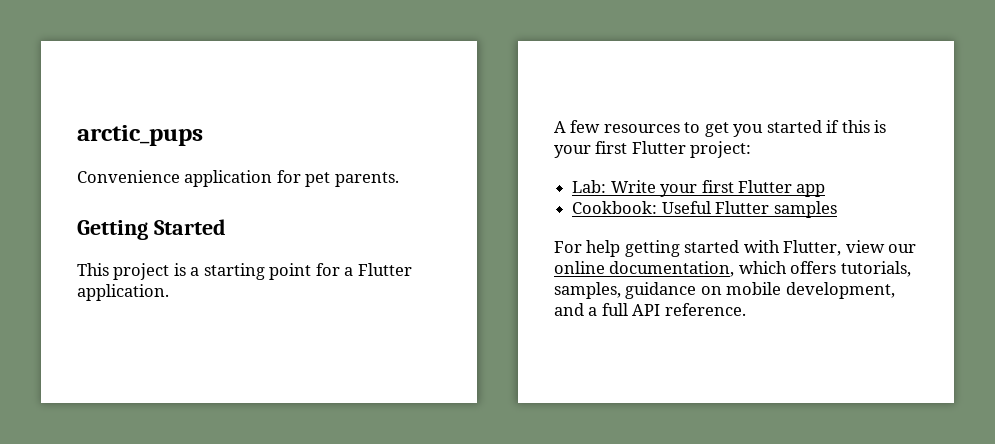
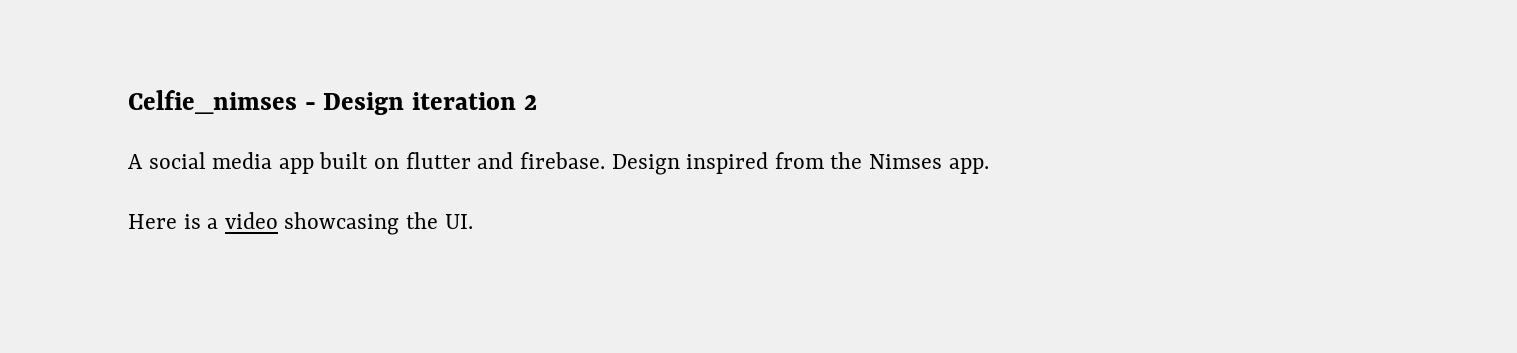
- arctic_pups
- Convenience application for pet parents.
- Getting Started
- This project is a starting point for a Flutter application.
- A few resources to get you started if this is your first Flutter project:
- Lab: Write your first Flutter app
- Cookbook: Useful Flutter samples
- For help getting started with Flutter, view our online documentation, which offers tutorials, samples, guidance on mobile development, and a full API reference.
+ Celfie_nimses - Design iteration 2
+ A social media app built on flutter and firebase. Design inspired from the Nimses app.
+ Here is a video showcasing the UI.

